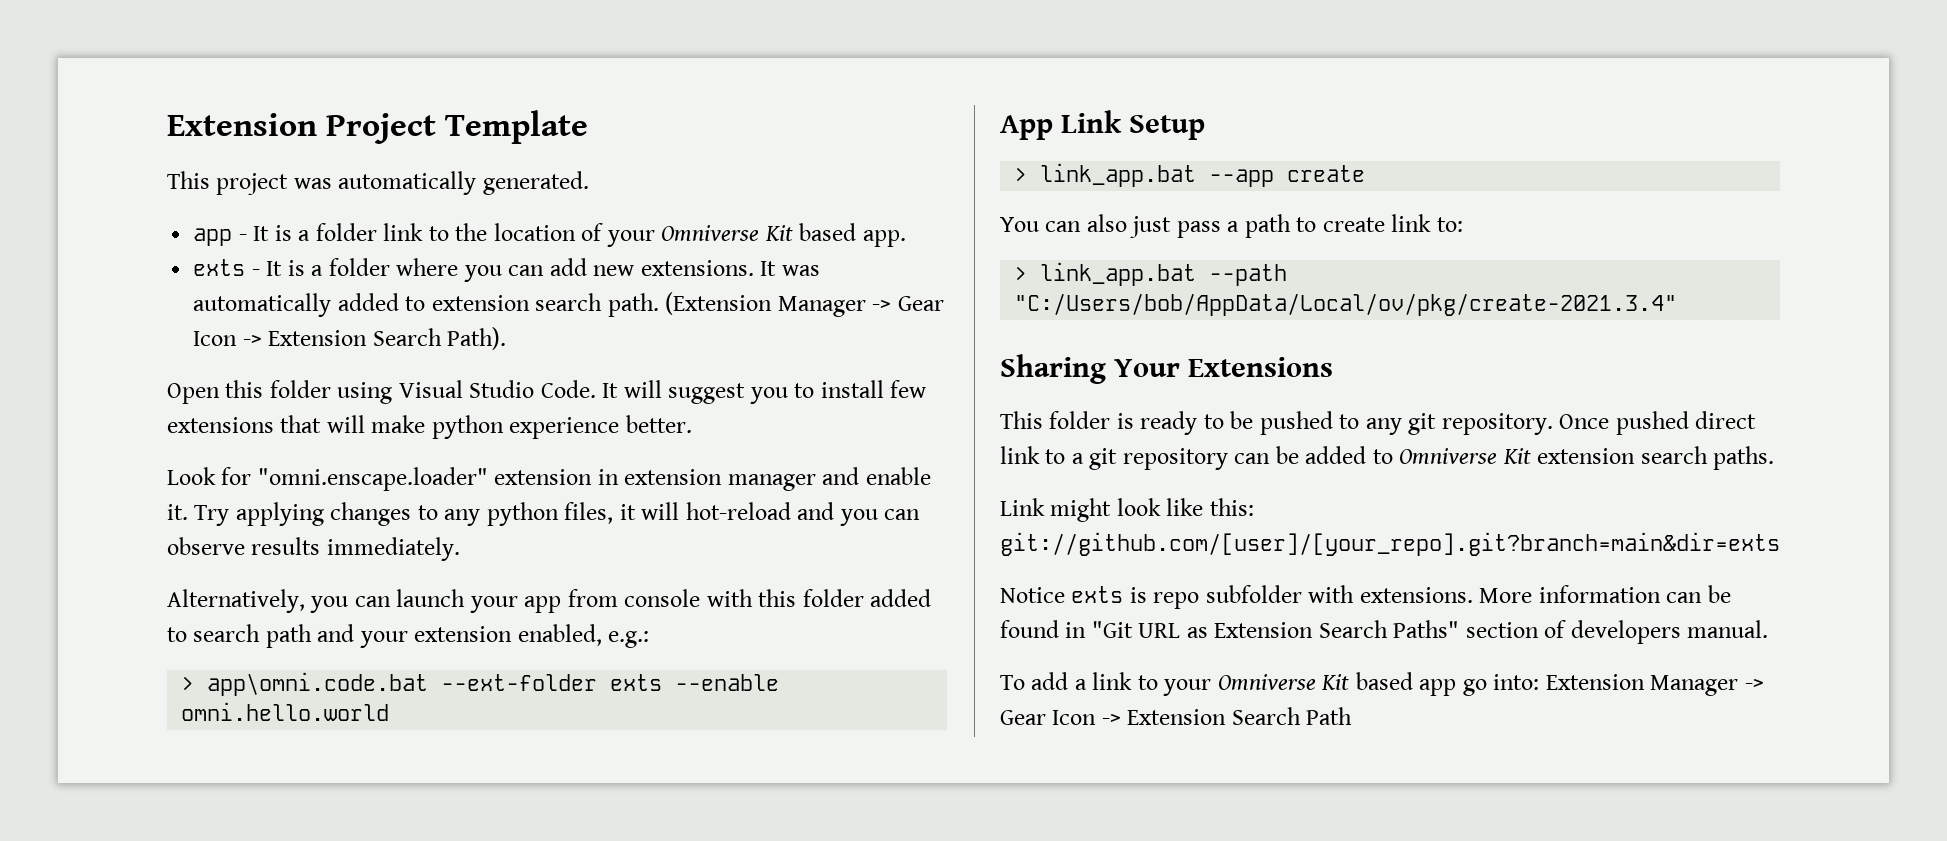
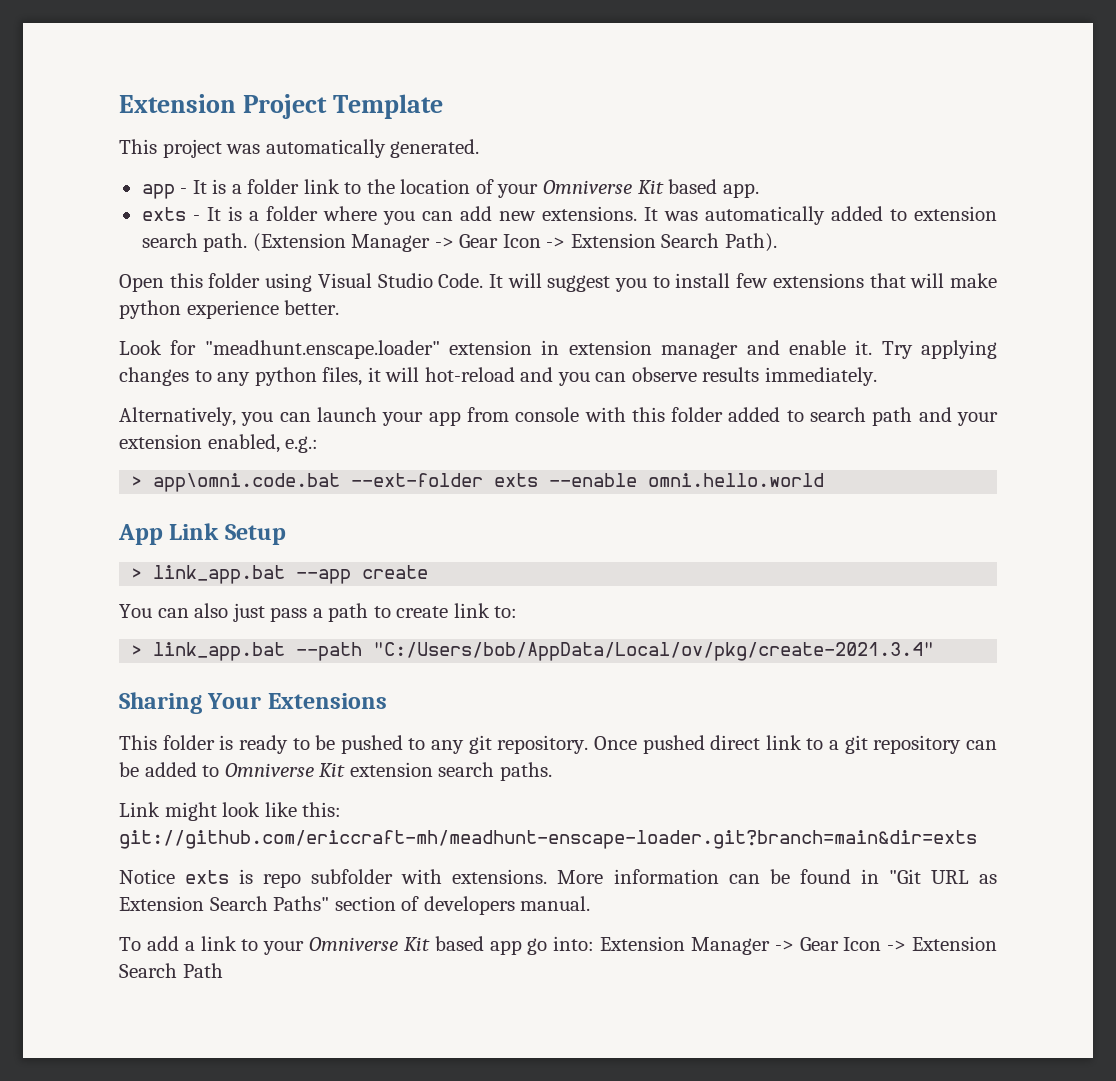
- Look for "omni.enscape.loader" extension in extension manager and enable it.
+ Look for "meadhunt.enscape.loader" extension in extension manager and enable it.
- Link might look like this: git://github.com/[user]/[your_repo].git?branch=main&dir=exts
+ Link might look like this: git://github.com/ericcraft-mh/meadhunt-enscape-loader.git?branch=main&dir=exts

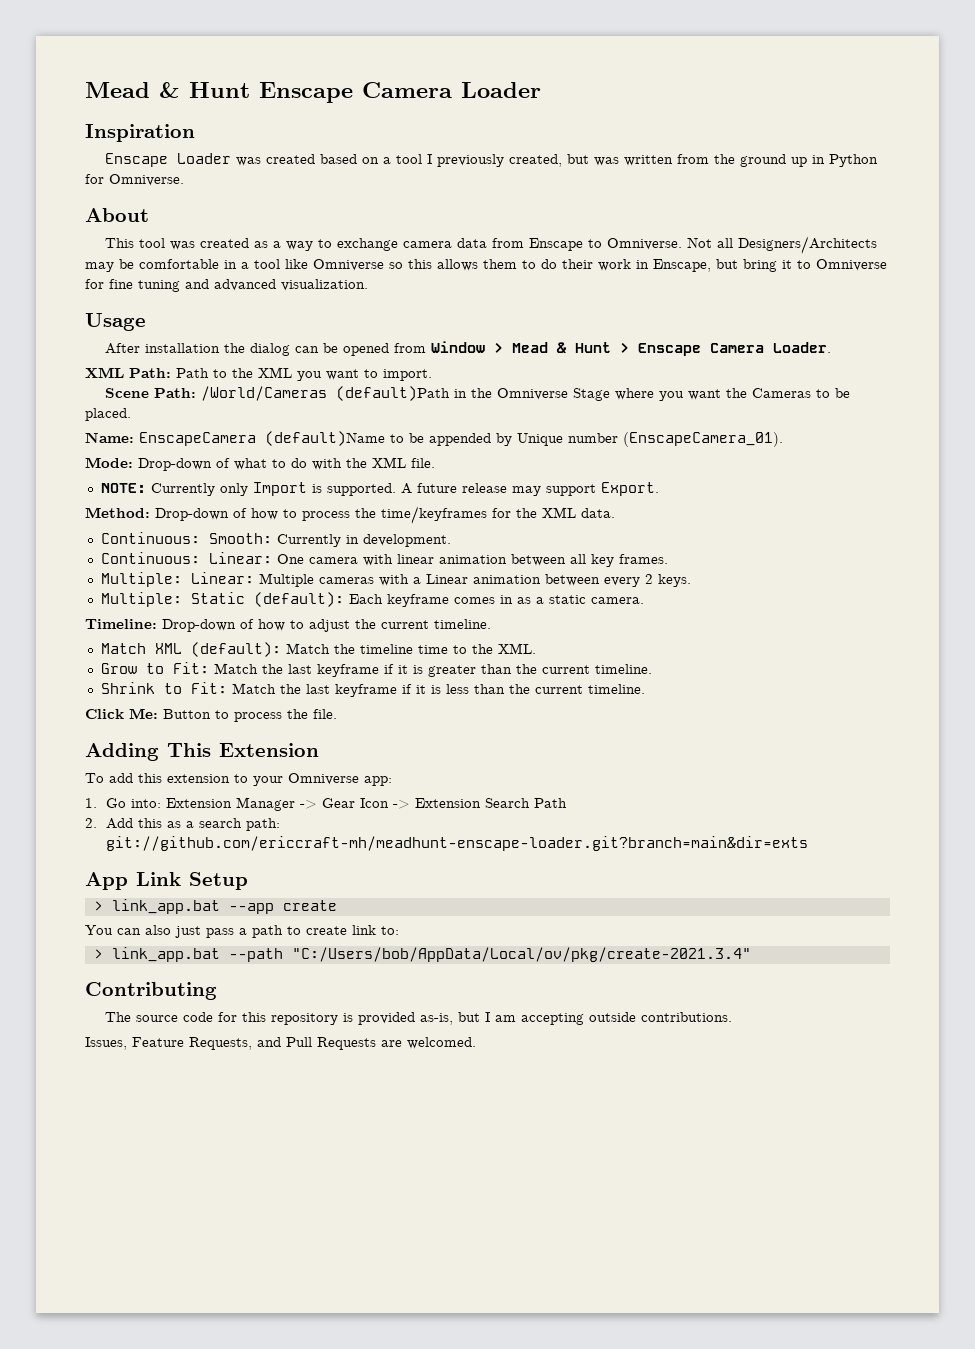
- Extension Project Template
- This project was automatically generated.
- app - It is a folder link to the location of your Omniverse Kit based app.
- exts - It is a folder where you can add new extensions. It was automatically added to extension search path. (Extension Manager -> Gear Icon -> Extension Search Path).
- Open this folder using Visual Studio Code. It will suggest you to install few extensions that will make python experience better.
- Look for "meadhunt.enscape.loader" extension in extension manager and enable it. Try applying changes to any python files, it will hot-reload and you can observe results immediately.
- Alternatively, you can launch your app from console with this folder added to search path and your extension enabled, e.g.:
- > app\omni.code.bat --ext-folder exts --enable omni.hello.world
+ Mead & Hunt Enscape Camera Loader
+ Inspiration
+ Enscape Loader was created based on a tool I previously created, but was written from the ground up in Python for Omniverse.
+ About
+ This tool was created as a way to exchange camera data from Enscape to Omniverse. Not all Designers/Architects may be comfortable in a tool like Omniverse so this allows them to do their work in Enscape, but bring it to Omniverse for fine tuning and advanced visualization.
+ Usage
+ After installation the dialog can be opened from Window > Mead & Hunt > Enscape Camera Loader.
+ XML Path: Path to the XML you want to import.
+ Scene Path: /World/Cameras (default)Path in the Omniverse Stage where you want the Cameras to be placed.
+ Name: EnscapeCamera (default)Name to be appended by Unique number (EnscapeCamera_01).
+ Mode: Drop-down of what to do with the XML file.
+ NOTE: Currently only Import is supported. A future release may support Export.
+ Method: Drop-down of how to process the time/keyframes for the XML data.
+ Continuous: Smooth: Currently in development.
+ Continuous: Linear: One camera with linear animation between all key frames.
+ Multiple: Linear: Multiple cameras with a Linear animation between every 2 keys.
+ Multiple: Static (default): Each keyframe comes in as a static camera.
+ Timeline: Drop-down of how to adjust the current timeline.
+ Match XML (default): Match the timeline time to the XML.
+ Grow to Fit: Match the last keyframe if it is greater than the current timeline.
+ Shrink to Fit: Match the last keyframe if it is less than the current timeline.
+ Click Me: Button to process the file.
+ Adding This Extension
+ To add this extension to your Omniverse app:
+ 1. Go into: Extension Manager -> Gear Icon -> Extension Search Path
+ 2. Add this as a search path: git://github.com/ericcraft-mh/meadhunt-enscape-loader.git?branch=main&dir=exts
- Sharing Your Extensions
- This folder is ready to be pushed to any git repository. Once pushed direct link to a git repository can be added to Omniverse Kit extension search paths.
- Link might look like this: git://github.com/ericcraft-mh/meadhunt-enscape-loader.git?branch=main&dir=exts
- Notice exts is repo subfolder with extensions. More information can be found in "Git URL as Extension Search Paths" section of developers manual.
- To add a link to your Omniverse Kit based app go into: Extension Manager -> Gear Icon -> Extension Search Path
+ Contributing
+ The source code for this repository is provided as-is, but I am accepting outside contributions.
+ Issues, Feature Requests, and Pull Requests are welcomed.

